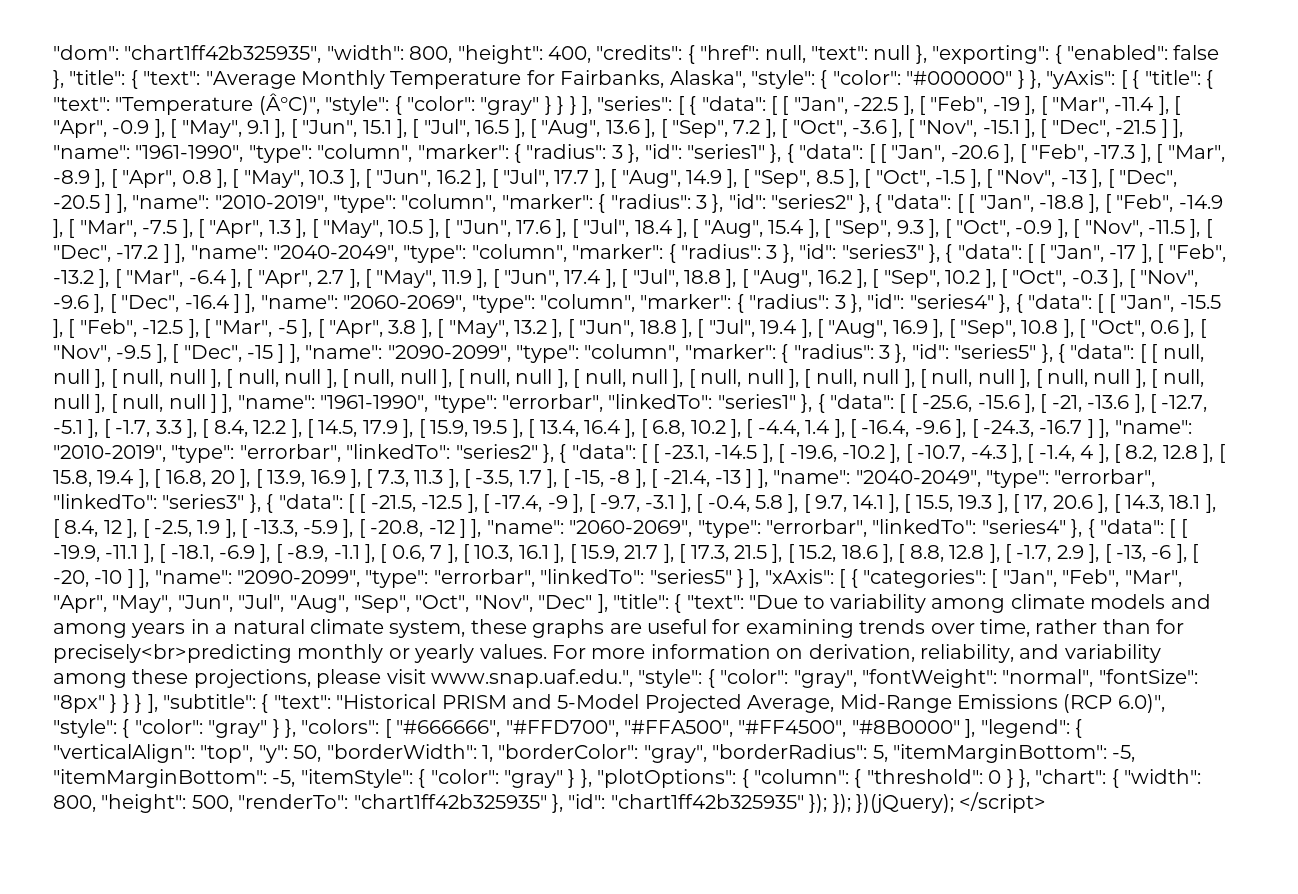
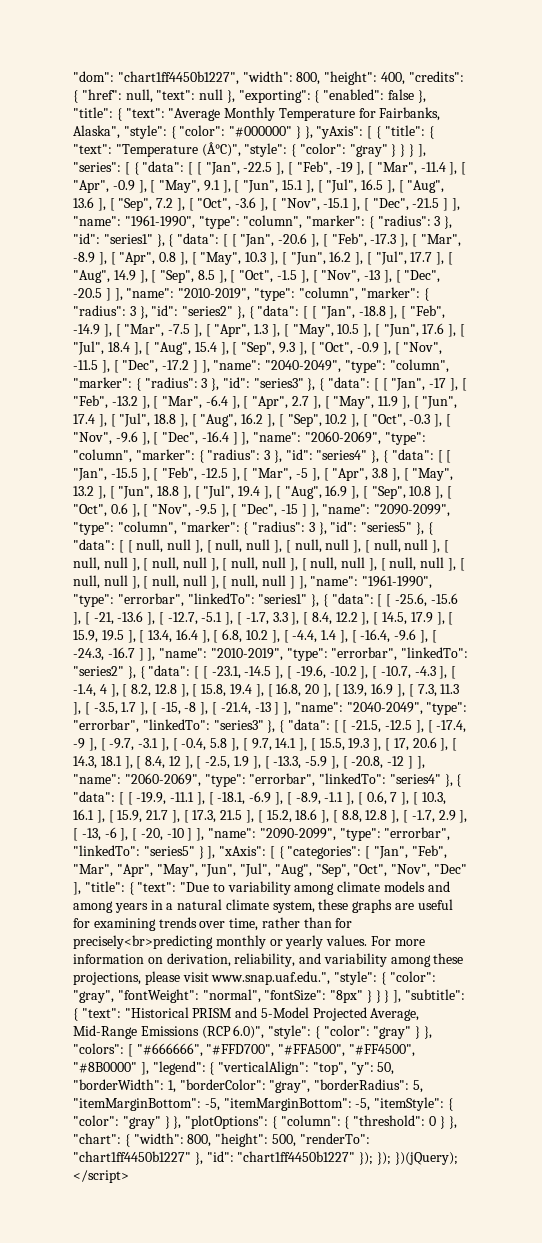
- "chart1ff42b325935", "width":
+ "chart1ff4450b1227", "width":
- "chart1ff42b325935" }, "id": "chart1ff42b325935" });
+ "chart1ff4450b1227" }, "id": "chart1ff4450b1227" });

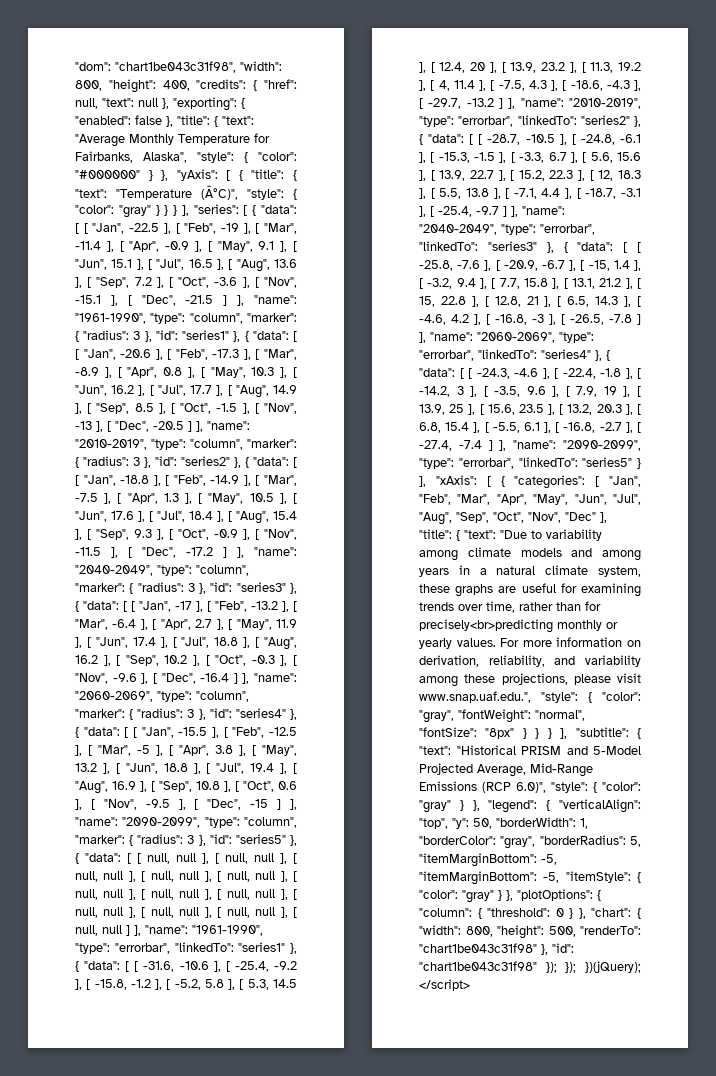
- "chart1ff4450b1227", "width":
+ "chart1be043c31f98", "width":
- [ [ -25.6, -15.6 ], [ -21, -13.6 ], [ -12.7, -5.1 ], [ -1.7, 3.3 ], [ 8.4, 12.2 ], [ 14.5, 17.9 ], [ 15.9, 19.5 ], [ 13.4, 16.4 ], [ 6.8, 10.2 ], [ -4.4, 1.4 ], [ -16.4, -9.6 ], [ -24.3, -16.7 ] ], "name":
+ [ [ -31.6, -10.6 ], [ -25.4, -9.2 ], [ -15.8, -1.2 ], [ -5.2, 5.8 ], [ 5.3, 14.5 ], [ 12.4, 20 ], [ 13.9, 23.2 ], [ 11.3, 19.2 ], [ 4, 11.4 ], [ -7.5, 4.3 ], [ -18.6, -4.3 ], [ -29.7, -13.2 ] ], "name":
- [ [ -23.1, -14.5 ], [ -19.6, -10.2 ], [ -10.7, -4.3 ], [ -1.4, 4 ], [ 8.2, 12.8 ], [ 15.8, 19.4 ], [ 16.8, 20 ], [ 13.9, 16.9 ], [ 7.3, 11.3 ], [ -3.5, 1.7 ], [ -15, -8 ], [ -21.4, -13 ] ], "name":
+ [ [ -28.7, -10.5 ], [ -24.8, -6.1 ], [ -15.3, -1.5 ], [ -3.3, 6.7 ], [ 5.6, 15.6 ], [ 13.9, 22.7 ], [ 15.2, 22.3 ], [ 12, 18.3 ], [ 5.5, 13.8 ], [ -7.1, 4.4 ], [ -18.7, -3.1 ], [ -25.4, -9.7 ] ], "name":
- [ [ -21.5, -12.5 ], [ -17.4, -9 ], [ -9.7, -3.1 ], [ -0.4, 5.8 ], [ 9.7, 14.1 ], [ 15.5, 19.3 ], [ 17, 20.6 ], [ 14.3, 18.1 ], [ 8.4, 12 ], [ -2.5, 1.9 ], [ -13.3, -5.9 ], [ -20.8, -12 ] ], "name":
+ [ [ -25.8, -7.6 ], [ -20.9, -6.7 ], [ -15, 1.4 ], [ -3.2, 9.4 ], [ 7.7, 15.8 ], [ 13.1, 21.2 ], [ 15, 22.8 ], [ 12.8, 21 ], [ 6.5, 14.3 ], [ -4.6, 4.2 ], [ -16.8, -3 ], [ -26.5, -7.8 ] ], "name":
- [ [ -19.9, -11.1 ], [ -18.1, -6.9 ], [ -8.9, -1.1 ], [ 0.6, 7 ], [ 10.3, 16.1 ], [ 15.9, 21.7 ], [ 17.3, 21.5 ], [ 15.2, 18.6 ], [ 8.8, 12.8 ], [ -1.7, 2.9 ], [ -13, -6 ], [ -20, -10 ] ], "name":
+ [ [ -24.3, -4.6 ], [ -22.4, -1.8 ], [ -14.2, 3 ], [ -3.5, 9.6 ], [ 7.9, 19 ], [ 13.9, 25 ], [ 15.6, 23.5 ], [ 13.2, 20.3 ], [ 6.8, 15.4 ], [ -5.5, 6.1 ], [ -16.8, -2.7 ], [ -27.4, -7.4 ] ], "name":
- "gray" } }, "colors": [ "#666666", "#FFD700", "#FFA500", "#FF4500", "#8B0000" ], "legend":
+ "gray" } }, "legend":
- "chart1ff4450b1227" }, "id": "chart1ff4450b1227" });
+ "chart1be043c31f98" }, "id": "chart1be043c31f98" });

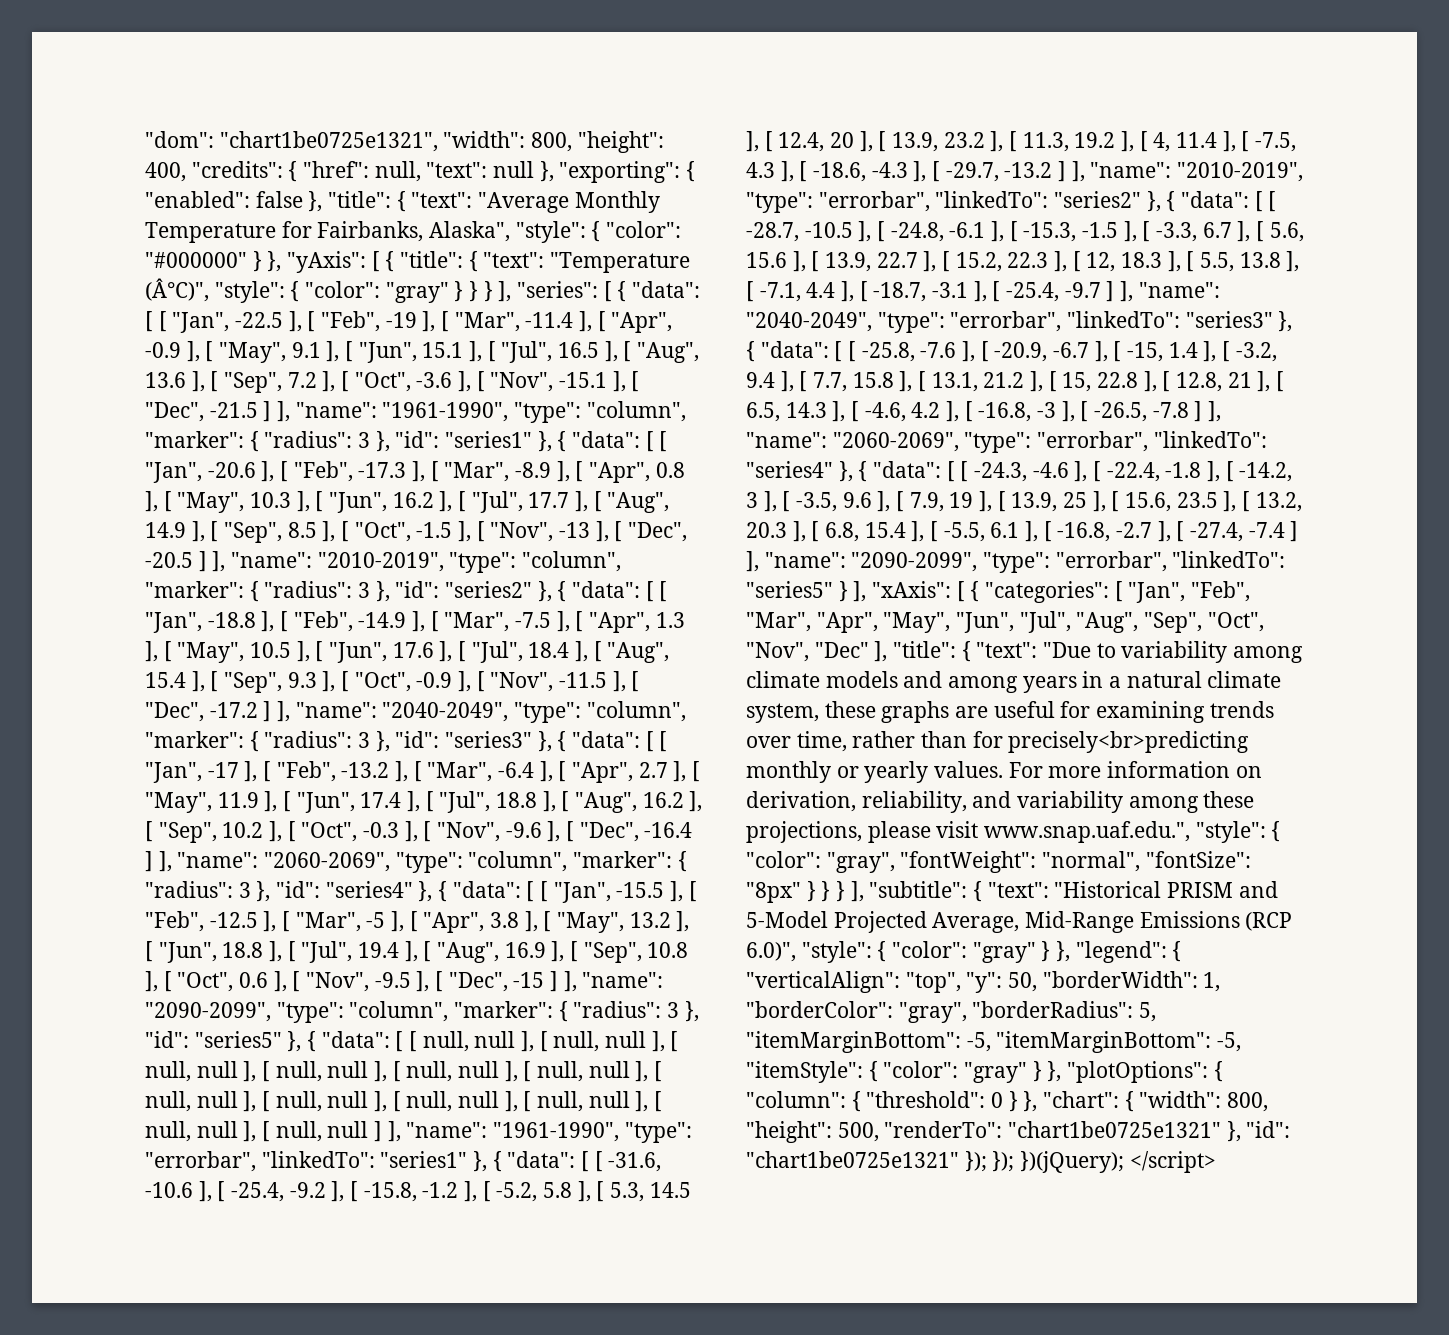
- "chart1be043c31f98", "width":
+ "chart1be0725e1321", "width":
- "chart1be043c31f98" }, "id": "chart1be043c31f98" });
+ "chart1be0725e1321" }, "id": "chart1be0725e1321" });

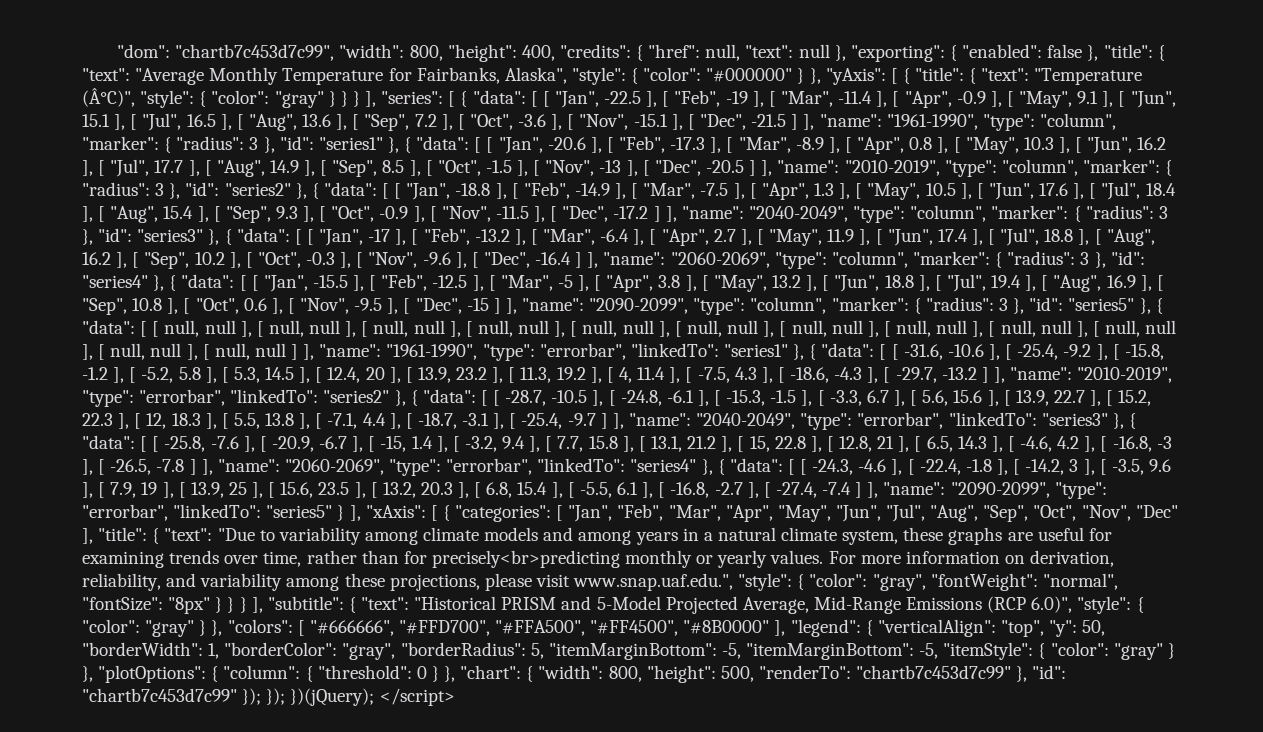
- "chart1be0725e1321", "width":
+ "chartb7c453d7c99", "width":
- "gray" } }, "legend":
+ "gray" } }, "colors": [ "#666666", "#FFD700", "#FFA500", "#FF4500", "#8B0000" ], "legend":
- "chart1be0725e1321" }, "id": "chart1be0725e1321" });
+ "chartb7c453d7c99" }, "id": "chartb7c453d7c99" });

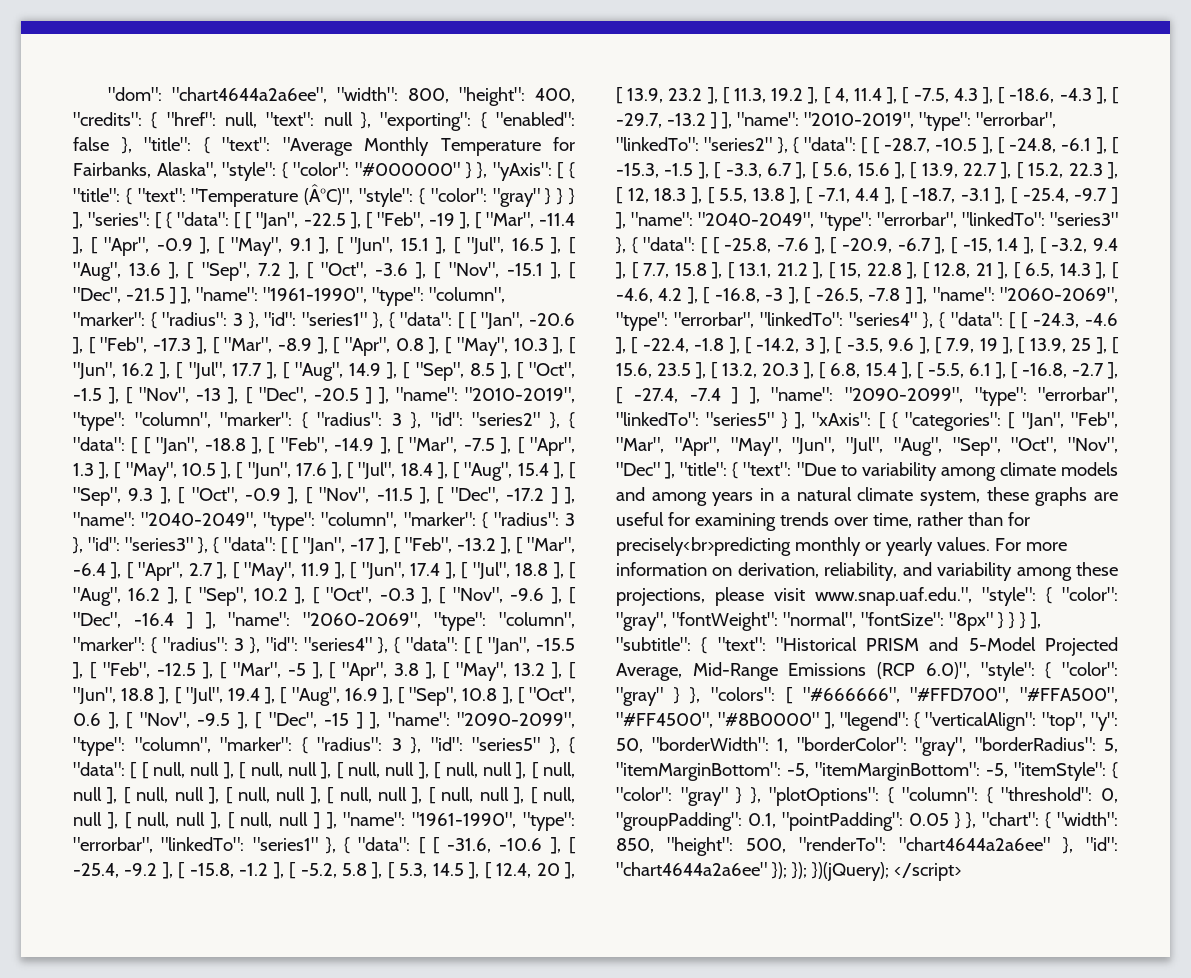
- "chartb7c453d7c99", "width":
+ "chart4644a2a6ee", "width":
- 0 } }, "chart":
+ 0, "groupPadding": 0.1, "pointPadding": 0.05 } }, "chart":
- { "width": 800, "height":
+ { "width": 850, "height":
- "chartb7c453d7c99" }, "id": "chartb7c453d7c99" });
+ "chart4644a2a6ee" }, "id": "chart4644a2a6ee" });

